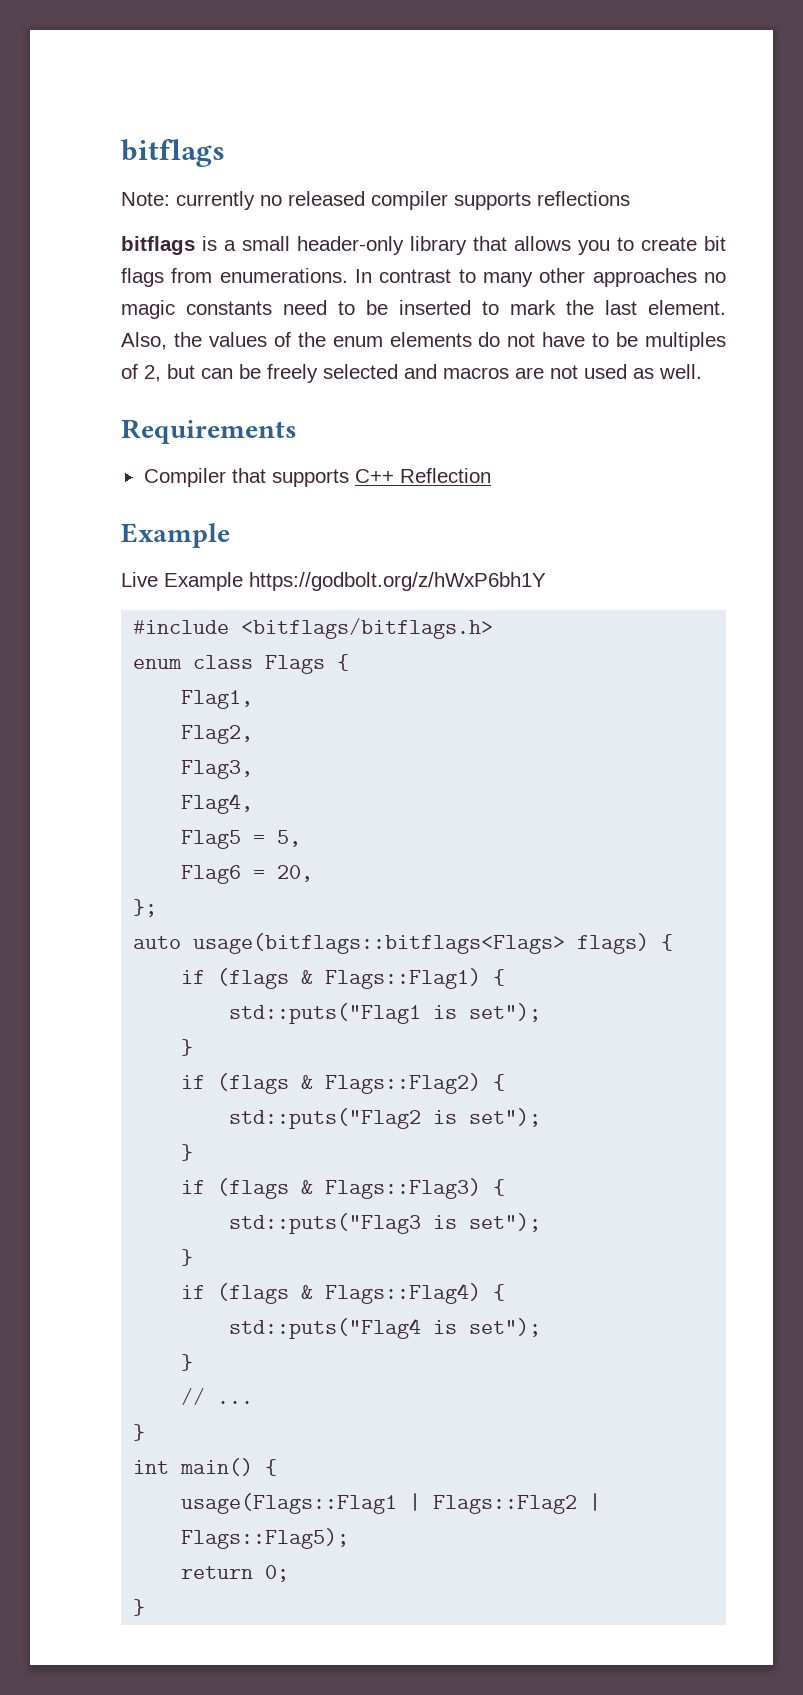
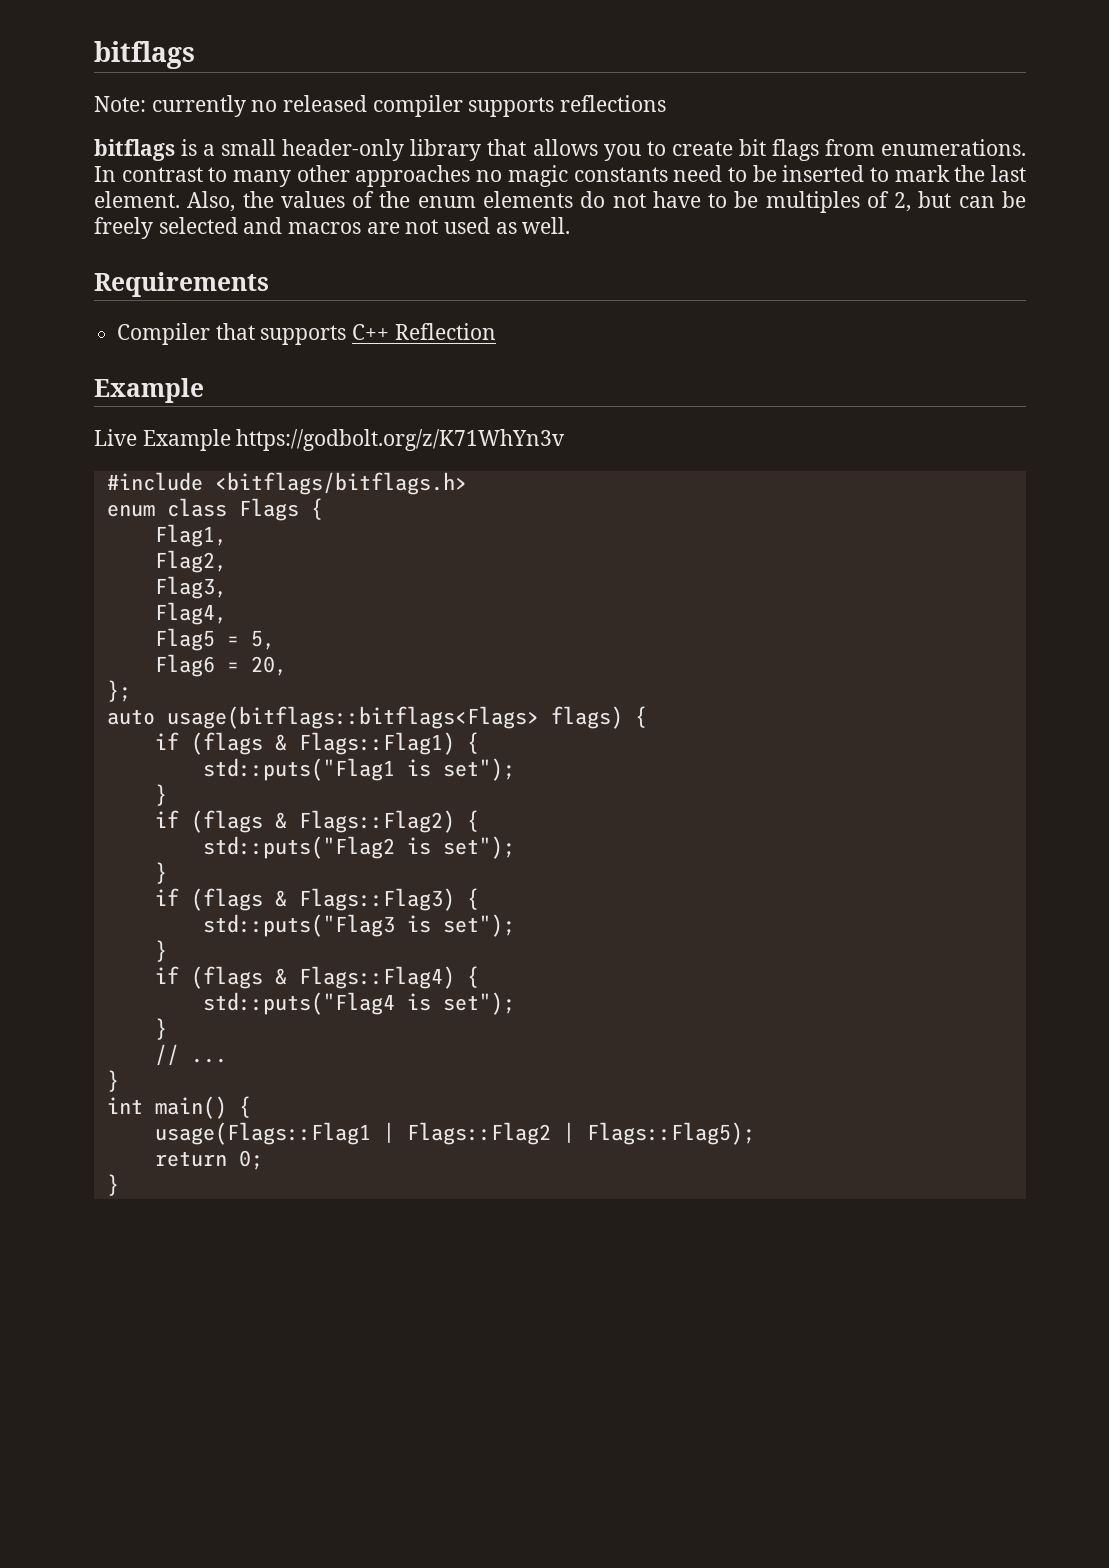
- Live Example https://godbolt.org/z/hWxP6bh1Y
+ Live Example https://godbolt.org/z/K71WhYn3v

